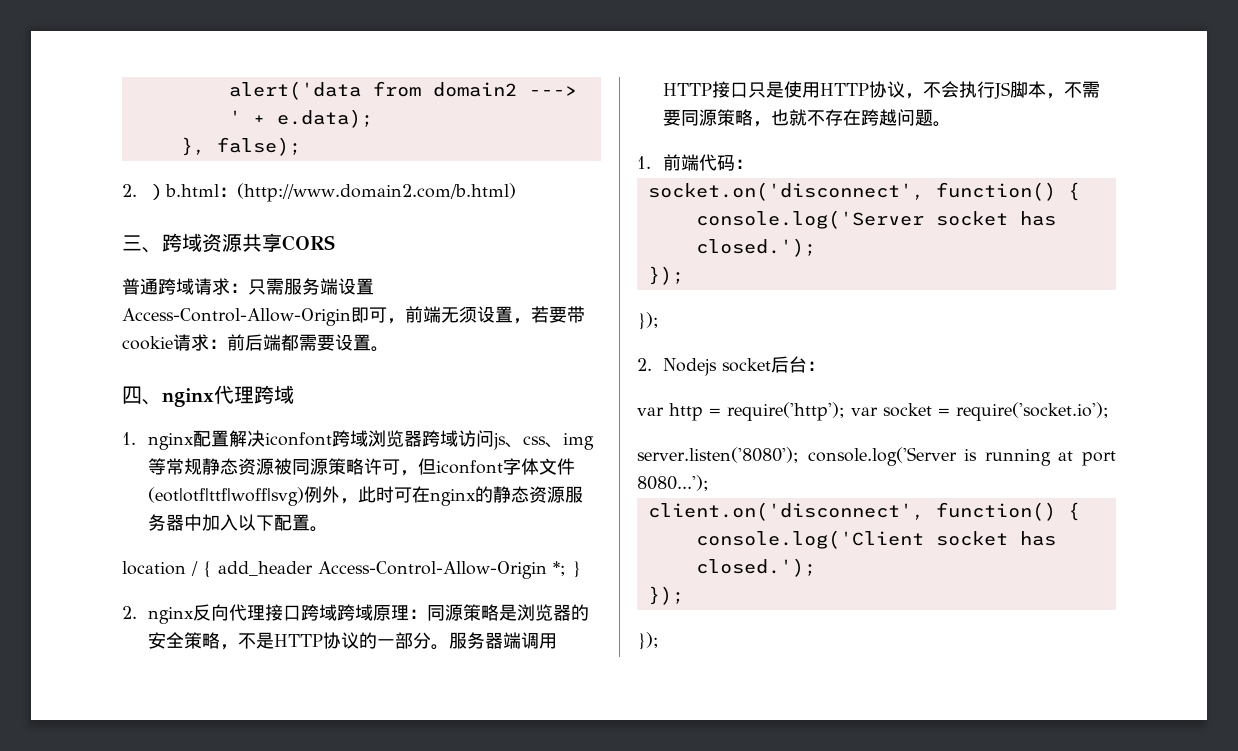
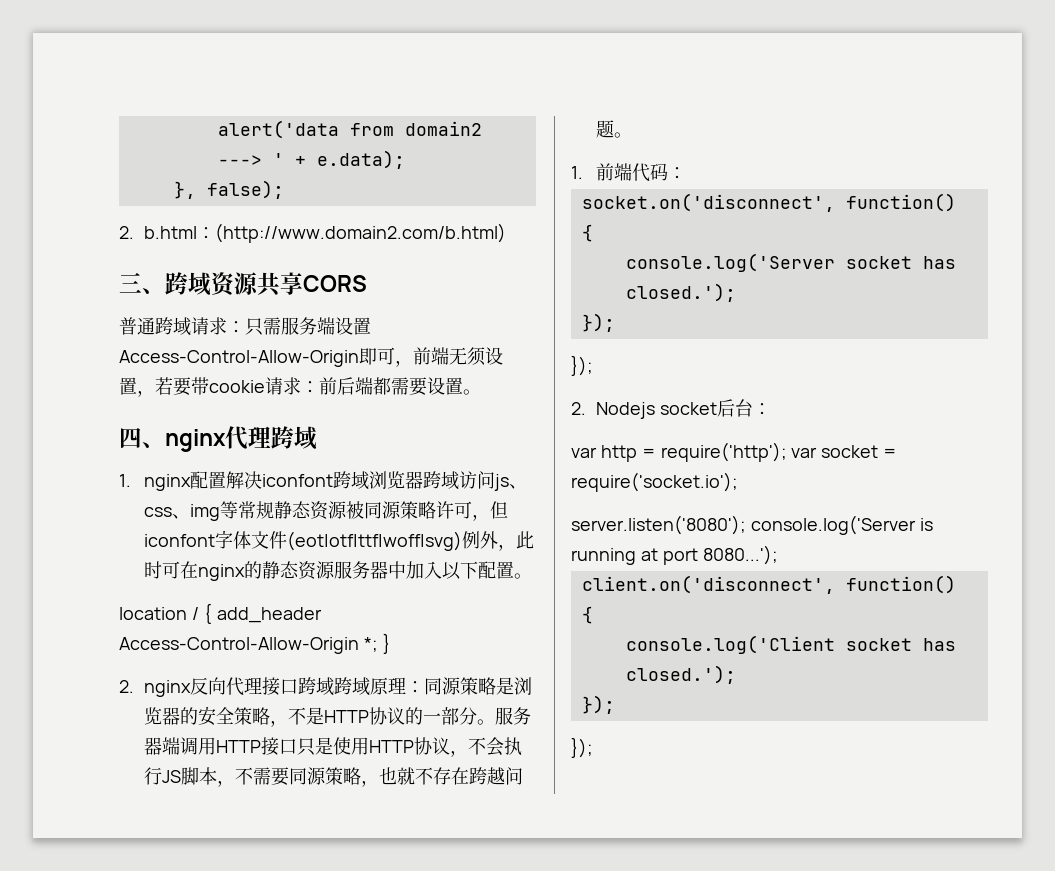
- 2.）b.html：(http://www.domain2.com/b.html)
+ 2. b.html：(http://www.domain2.com/b.html)

